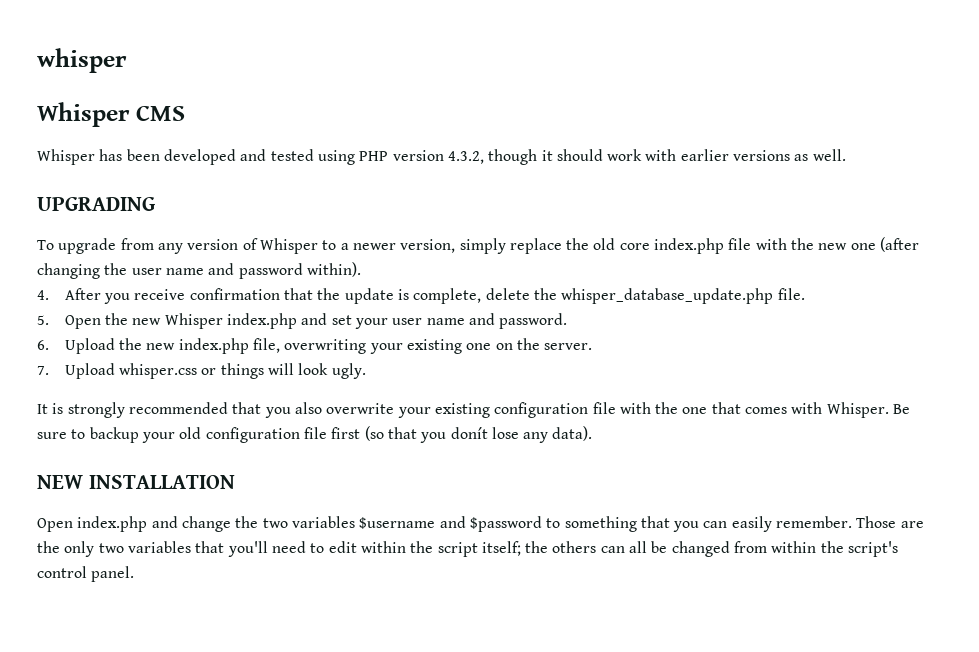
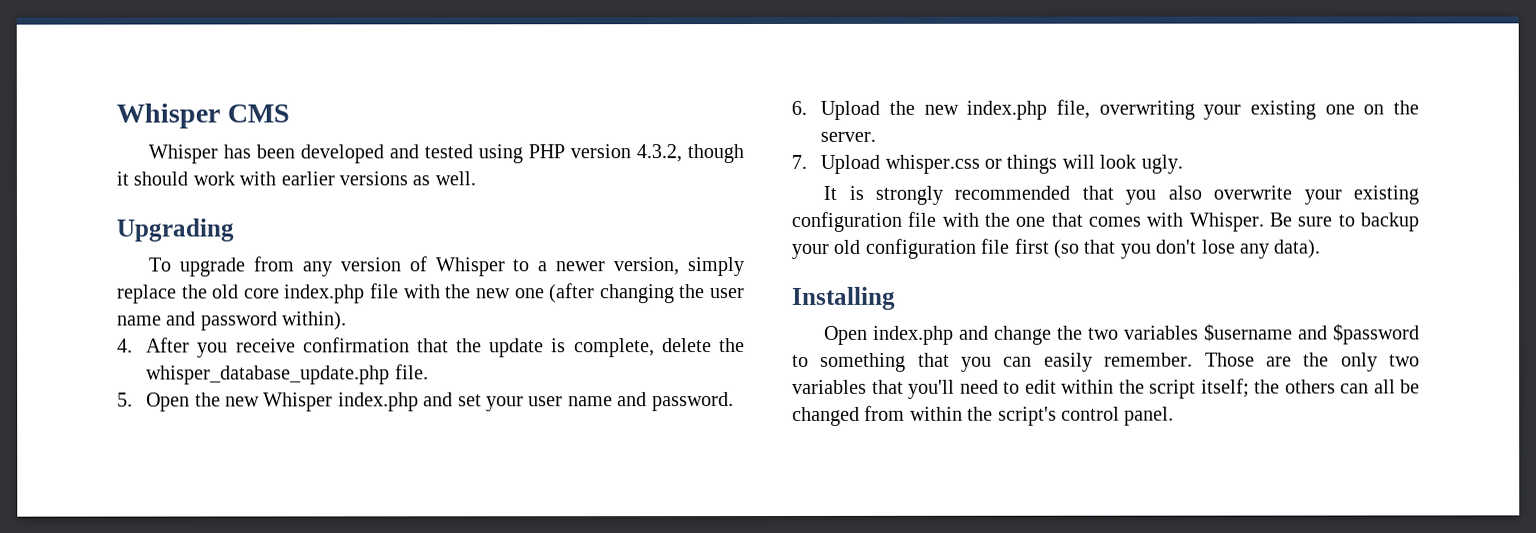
- whisper
- UPGRADING
+ Upgrading
- Be sure to backup your old configuration file first (so that you donít lose any data).
+ Be sure to backup your old configuration file first (so that you don't lose any data).
- NEW INSTALLATION
+ Installing

